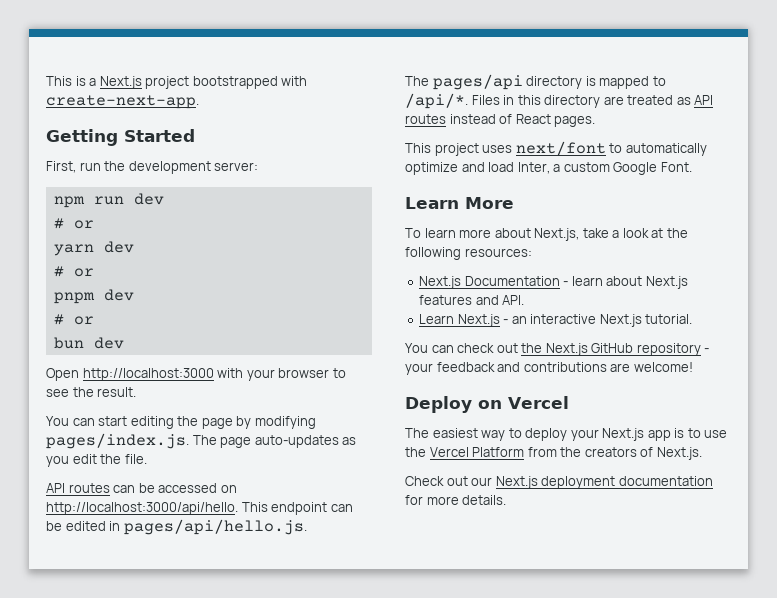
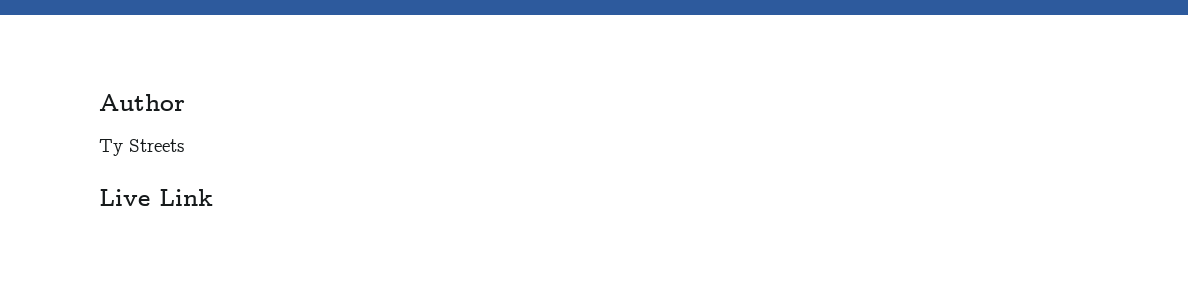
- This is a Next.js project bootstrapped with create-next-app.
- Getting Started
- First, run the development server:
- npm run dev
- # or
- yarn dev
- # or
- pnpm dev
- # or
- bun dev
- Open http://localhost:3000 with your browser to see the result.
- You can start editing the page by modifying pages/index.js. The page auto-updates as you edit the file.
- API routes can be accessed on http://localhost:3000/api/hello. This endpoint can be edited in pages/api/hello.js.
- The pages/api directory is mapped to /api/*. Files in this directory are treated as API routes instead of React pages.
- This project uses next/font to automatically optimize and load Inter, a custom Google Font.
- Learn More
- To learn more about Next.js, take a look at the following resources:
- Next.js Documentation - learn about Next.js features and API.
- Learn Next.js - an interactive Next.js tutorial.
- You can check out the Next.js GitHub repository - your feedback and contributions are welcome!
- Deploy on Vercel
- The easiest way to deploy your Next.js app is to use the Vercel Platform from the creators of Next.js.
- Check out our Next.js deployment documentation for more details.
+ Author
+ Ty Streets
+ Live Link

